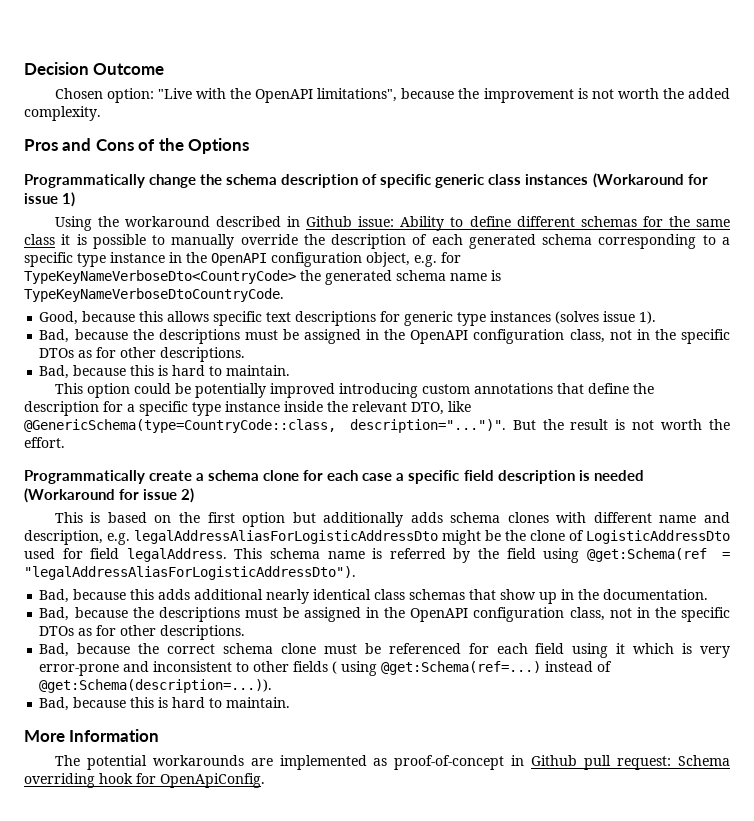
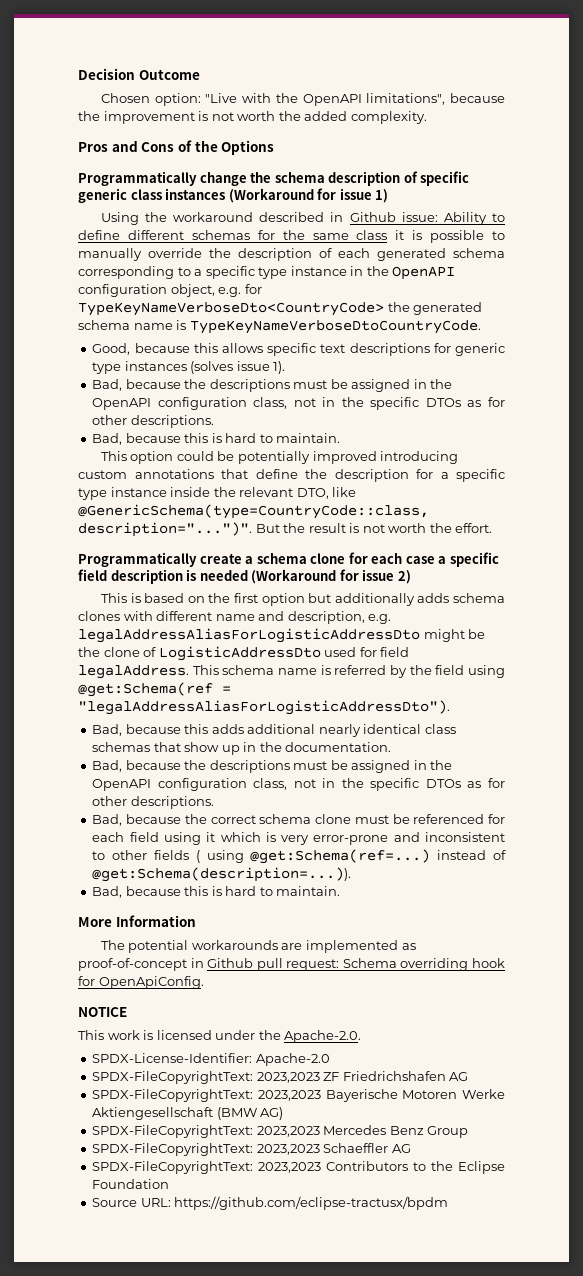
+ NOTICE
+ This work is licensed under the Apache-2.0.
+ SPDX-License-Identifier: Apache-2.0
+ SPDX-FileCopyrightText: 2023,2023 ZF Friedrichshafen AG
+ SPDX-FileCopyrightText: 2023,2023 Bayerische Motoren Werke Aktiengesellschaft (BMW AG)
+ SPDX-FileCopyrightText: 2023,2023 Mercedes Benz Group
+ SPDX-FileCopyrightText: 2023,2023 Schaeffler AG
+ SPDX-FileCopyrightText: 2023,2023 Contributors to the Eclipse Foundation
+ Source URL: https://github.com/eclipse-tractusx/bpdm

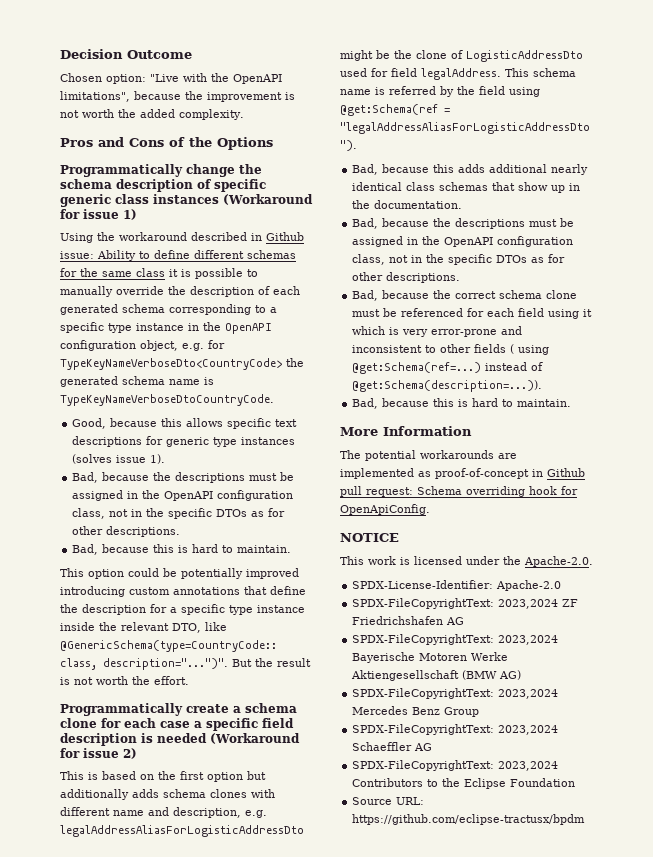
- SPDX-FileCopyrightText: 2023,2023 ZF Friedrichshafen AG
+ SPDX-FileCopyrightText: 2023,2024 ZF Friedrichshafen AG
- SPDX-FileCopyrightText: 2023,2023 Bayerische Motoren Werke Aktiengesellschaft (BMW AG)
+ SPDX-FileCopyrightText: 2023,2024 Bayerische Motoren Werke Aktiengesellschaft (BMW AG)
- SPDX-FileCopyrightText: 2023,2023 Mercedes Benz Group
+ SPDX-FileCopyrightText: 2023,2024 Mercedes Benz Group
- SPDX-FileCopyrightText: 2023,2023 Schaeffler AG
+ SPDX-FileCopyrightText: 2023,2024 Schaeffler AG
- SPDX-FileCopyrightText: 2023,2023 Contributors to the Eclipse Foundation
+ SPDX-FileCopyrightText: 2023,2024 Contributors to the Eclipse Foundation

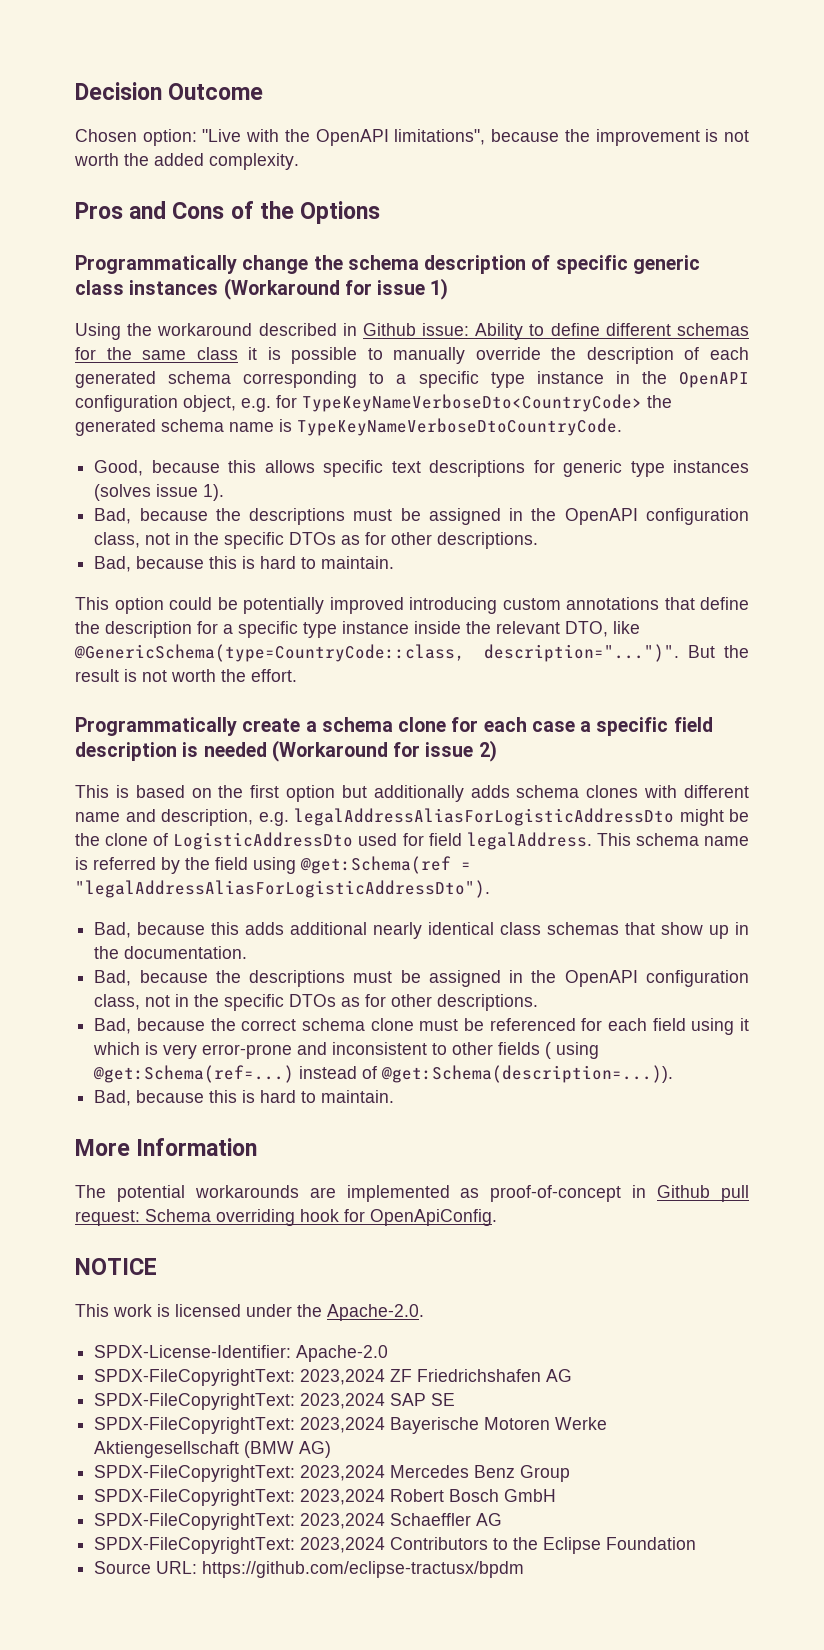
+ SPDX-FileCopyrightText: 2023,2024 SAP SE
+ SPDX-FileCopyrightText: 2023,2024 Robert Bosch GmbH

